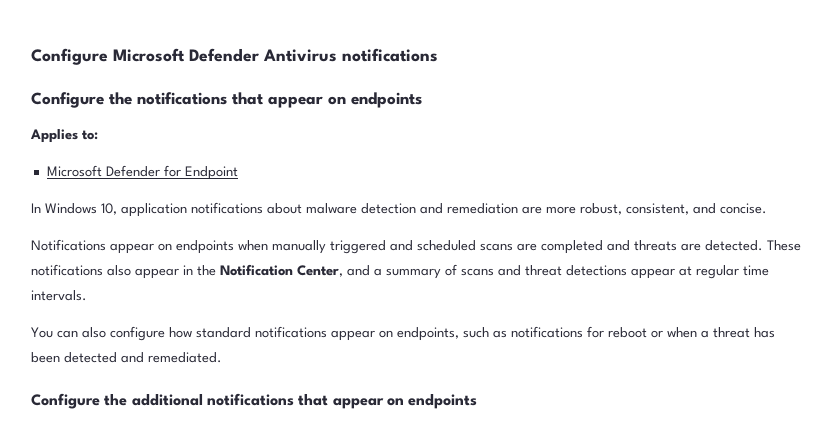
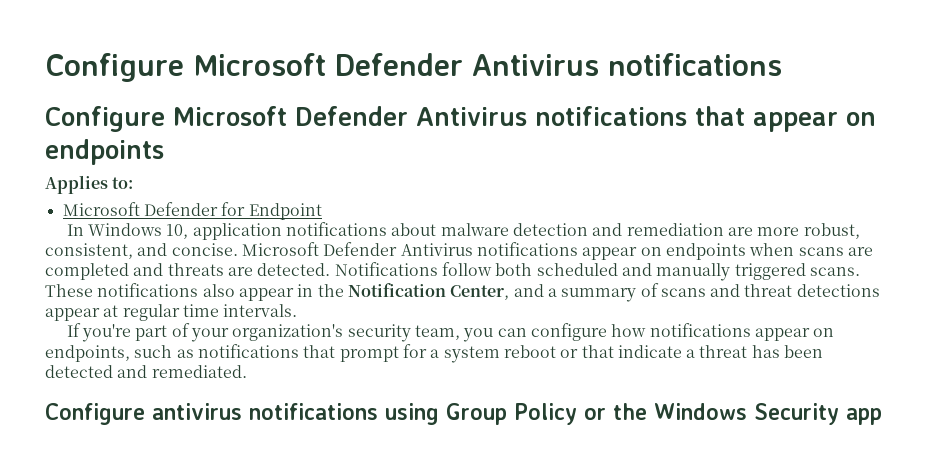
- Configure the notifications that appear on endpoints
+ Configure Microsoft Defender Antivirus notifications that appear on endpoints
- In Windows 10, application notifications about malware detection and remediation are more robust, consistent, and concise.
- Notifications appear on endpoints when manually triggered and scheduled scans are completed and threats are detected.
+ In Windows 10, application notifications about malware detection and remediation are more robust, consistent, and concise. Microsoft Defender Antivirus notifications appear on endpoints when scans are completed and threats are detected.
+ Notifications follow both scheduled and manually triggered scans.
- You can also configure how standard notifications appear on endpoints, such as notifications for reboot or when a threat has been detected and remediated.
+ If you're part of your organization's security team, you can configure how notifications appear on endpoints, such as notifications that prompt for a system reboot or that indicate a threat has been detected and remediated.
- Configure the additional notifications that appear on endpoints
+ Configure antivirus notifications using Group Policy or the Windows Security app

